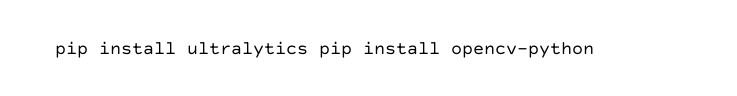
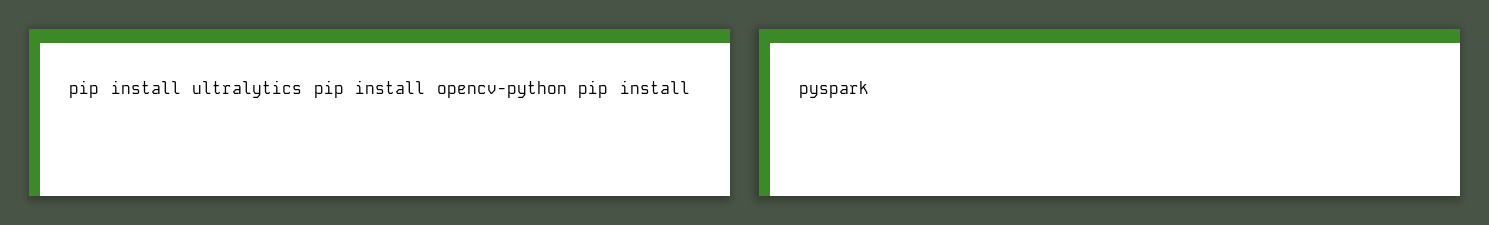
- pip install ultralytics pip install opencv-python
+ pip install ultralytics pip install opencv-python pip install pyspark

